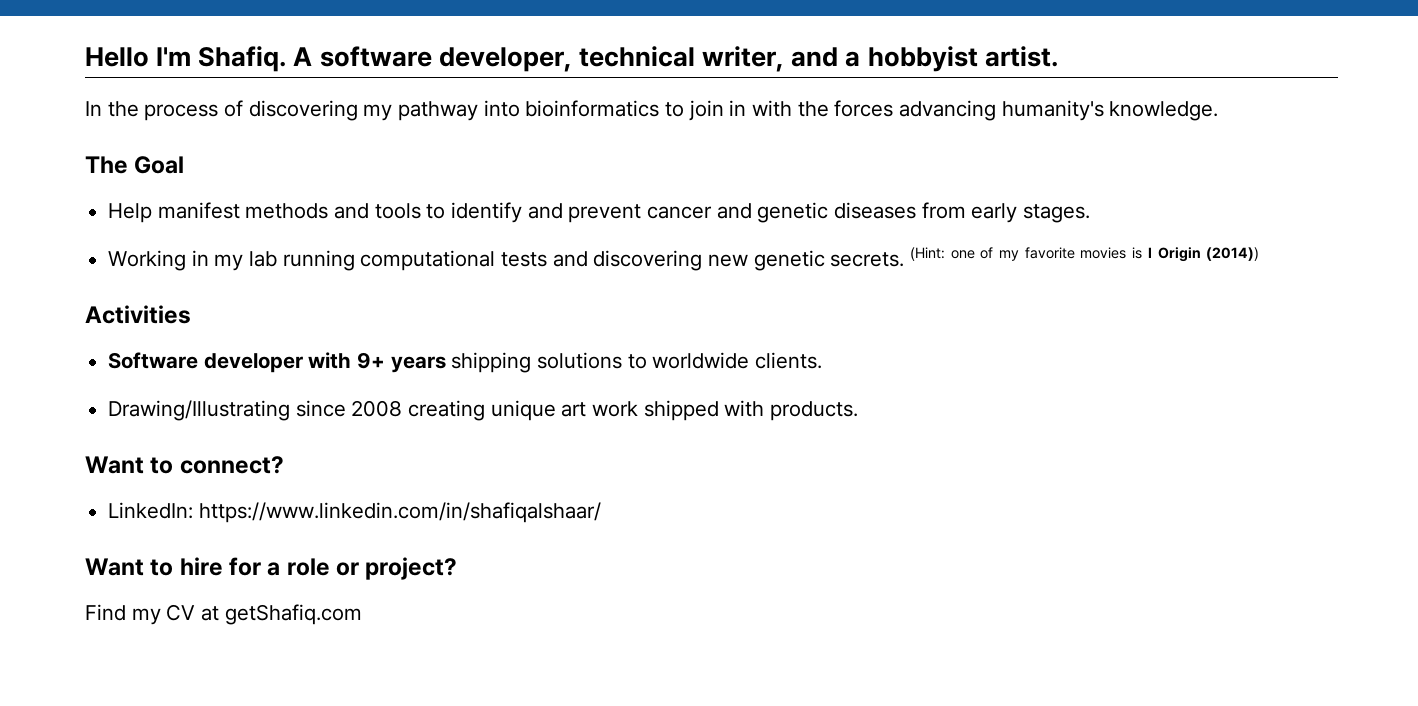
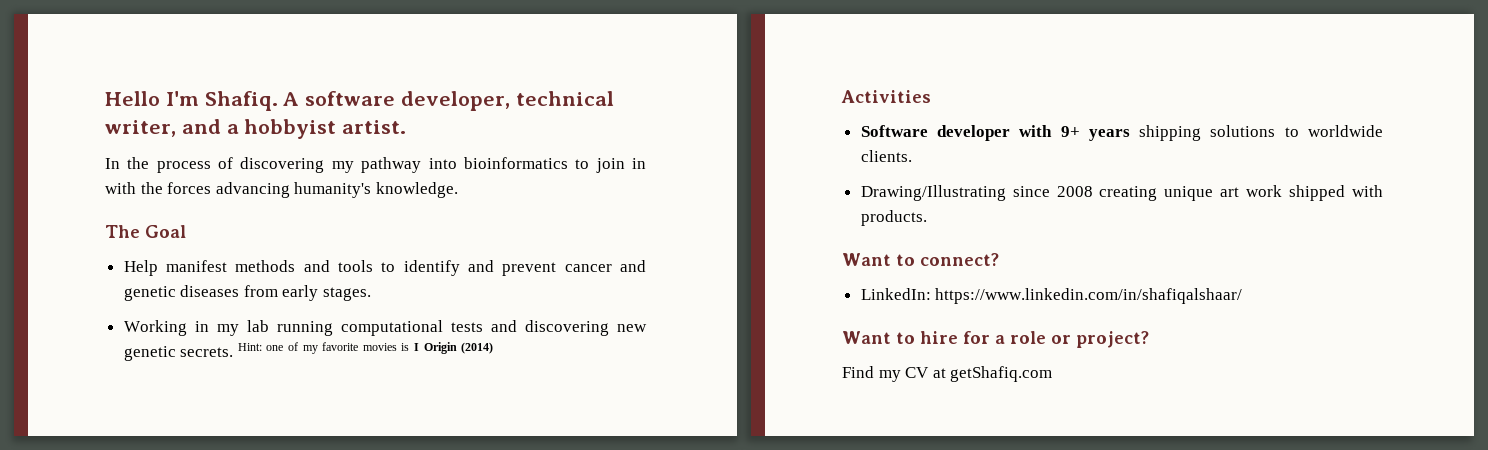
- (Hint: one of my favorite movies is I Origin (2014))
+ Hint: one of my favorite movies is I Origin (2014)

